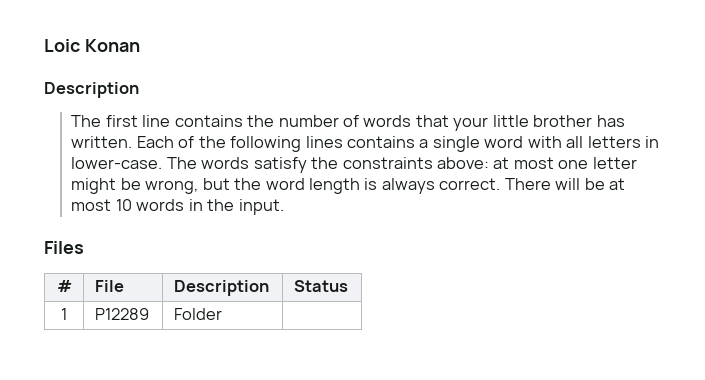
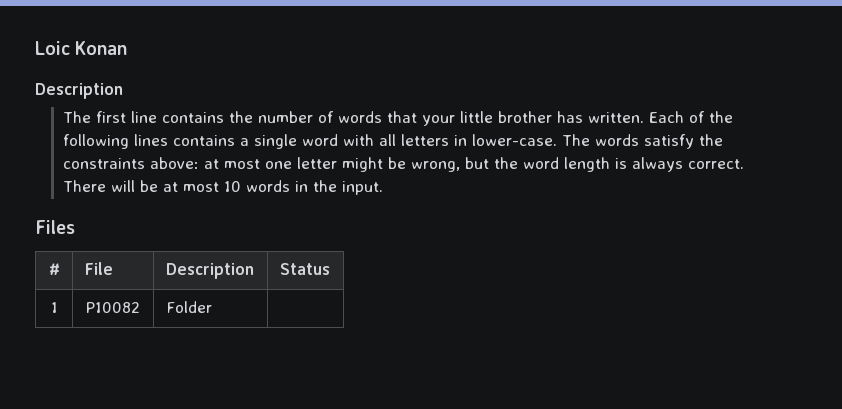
- 1 | P12289 | Folder |
+ 1 | P10082 | Folder |

